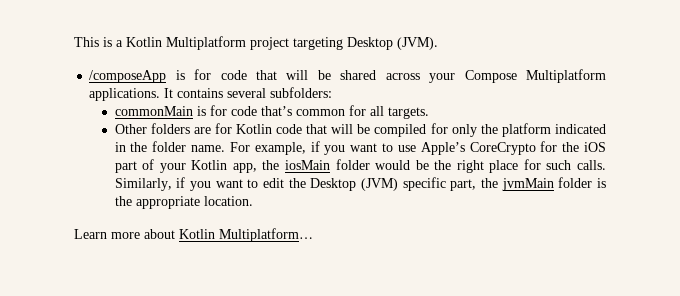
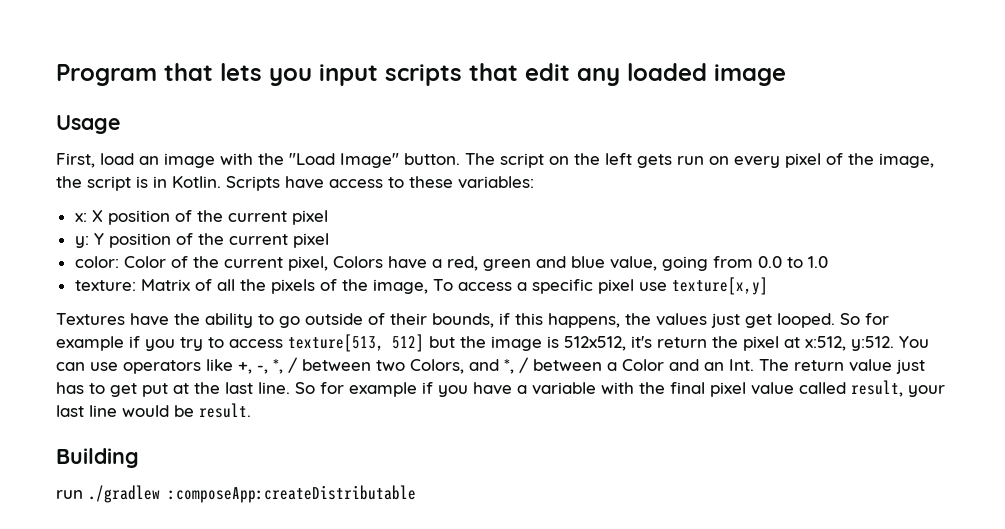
- This is a Kotlin Multiplatform project targeting Desktop (JVM).
- /composeApp is for code that will be shared across your Compose Multiplatform applications. It contains several subfolders:
- commonMain is for code that’s common for all targets.
- Other folders are for Kotlin code that will be compiled for only the platform indicated in the folder name. For example, if you want to use Apple’s CoreCrypto for the iOS part of your Kotlin app, the iosMain folder would be the right place for such calls. Similarly, if you want to edit the Desktop (JVM) specific part, the jvmMain folder is the appropriate location.
- Learn more about Kotlin Multiplatform…
+ Program that lets you input scripts that edit any loaded image
+ Usage
+ First, load an image with the "Load Image" button. The script on the left gets run on every pixel of the image, the script is in Kotlin. Scripts have access to these variables:
+ x: X position of the current pixel
+ y: Y position of the current pixel
+ color: Color of the current pixel, Colors have a red, green and blue value, going from 0.0 to 1.0
+ texture: Matrix of all the pixels of the image, To access a specific pixel use texture[x,y]
+ Textures have the ability to go outside of their bounds, if this happens, the values just get looped. So for example if you try to access texture[513, 512] but the image is 512x512, it's return the pixel at x:512, y:512. You can use operators like +, -, *, / between two Colors, and *, / between a Color and an Int. The return value just has to get put at the last line. So for example if you have a variable with the final pixel value called result, your last line would be result.
+ Building
+ run ./gradlew :composeApp:createDistributable

